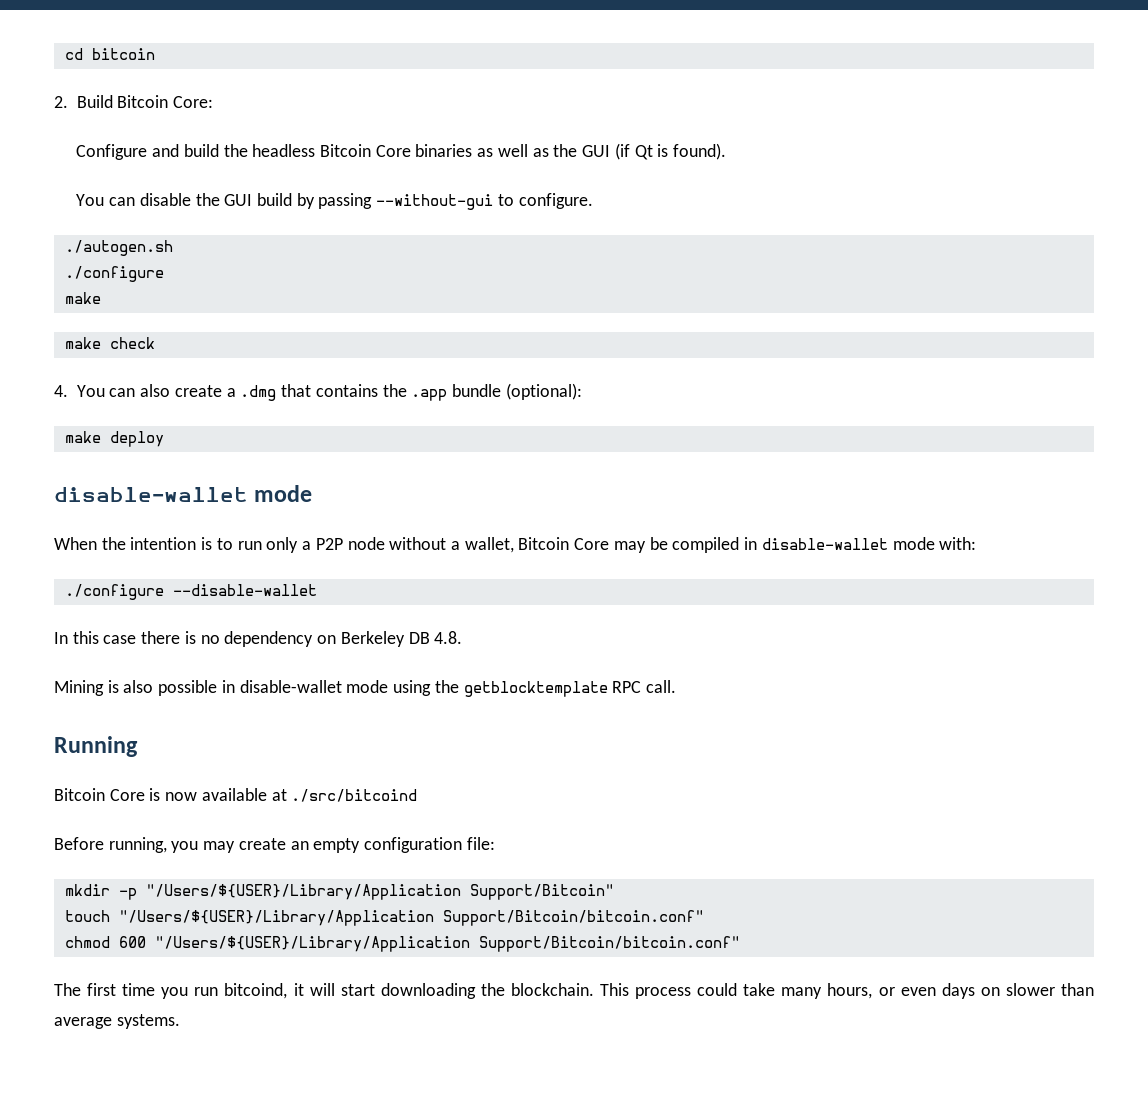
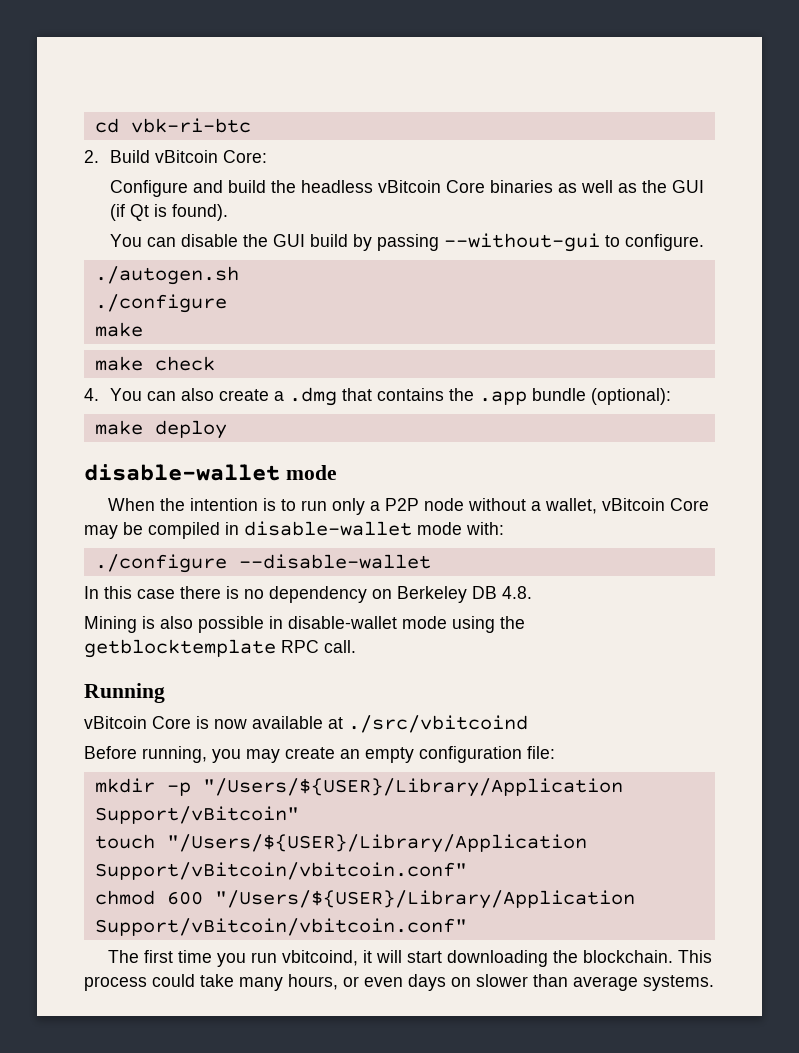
- cd bitcoin
+ cd vbk-ri-btc
- 2. Build Bitcoin Core:
+ 2. Build vBitcoin Core:
- Configure and build the headless Bitcoin Core binaries as well as the GUI (if Qt is found).
+ Configure and build the headless vBitcoin Core binaries as well as the GUI (if Qt is found).
- When the intention is to run only a P2P node without a wallet, Bitcoin Core may be compiled in disable-wallet mode with:
+ When the intention is to run only a P2P node without a wallet, vBitcoin Core may be compiled in disable-wallet mode with:
- Bitcoin Core is now available at ./src/bitcoind
+ vBitcoin Core is now available at ./src/vbitcoind
- mkdir -p "/Users/${USER}/Library/Application Support/Bitcoin"
+ mkdir -p "/Users/${USER}/Library/Application Support/vBitcoin"
- touch "/Users/${USER}/Library/Application Support/Bitcoin/bitcoin.conf"
+ touch "/Users/${USER}/Library/Application Support/vBitcoin/vbitcoin.conf"
- chmod 600 "/Users/${USER}/Library/Application Support/Bitcoin/bitcoin.conf"
+ chmod 600 "/Users/${USER}/Library/Application Support/vBitcoin/vbitcoin.conf"
- The first time you run bitcoind, it will start downloading the blockchain.
+ The first time you run vbitcoind, it will start downloading the blockchain.

